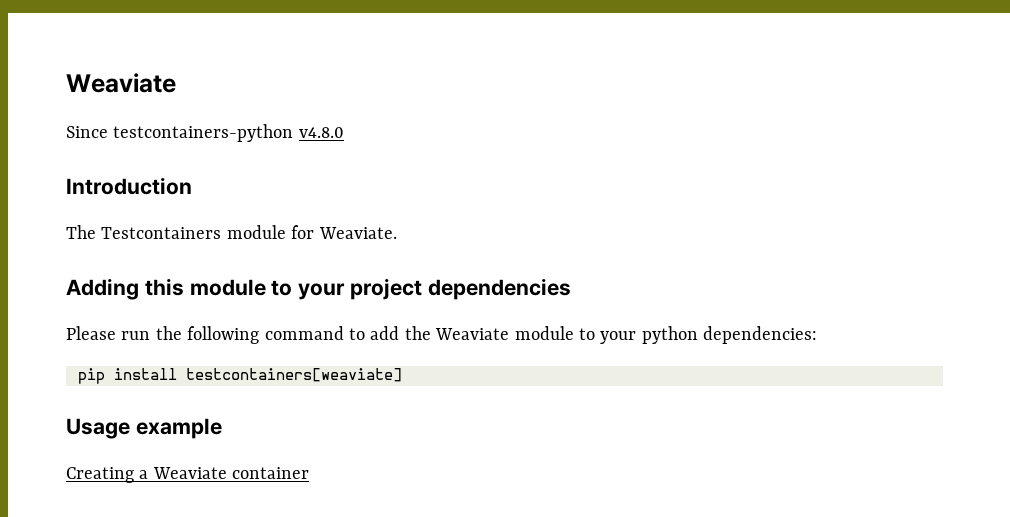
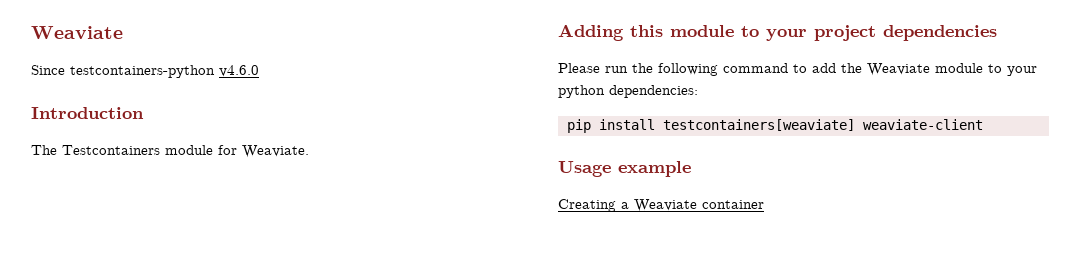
- Since testcontainers-python v4.8.0
+ Since testcontainers-python v4.6.0
- pip install testcontainers[weaviate]
+ pip install testcontainers[weaviate] weaviate-client

